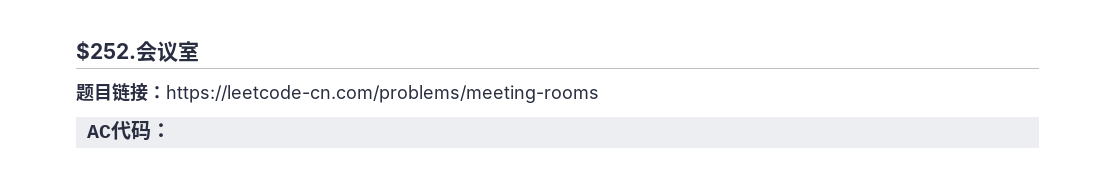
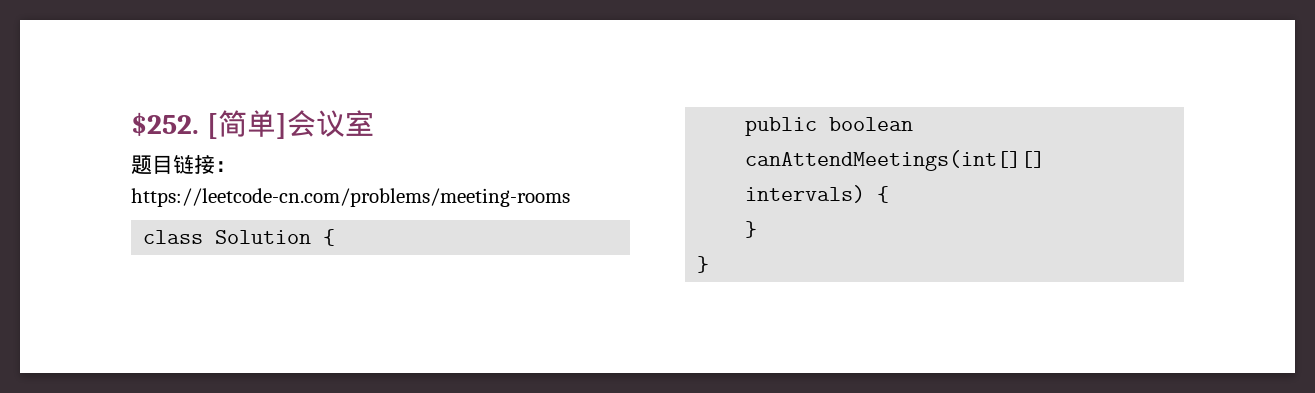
- 会议室
+ [简单]会议室
- AC代码：
+ class Solution {
+ public boolean canAttendMeetings(int[][] intervals) {
+ }
+ }

